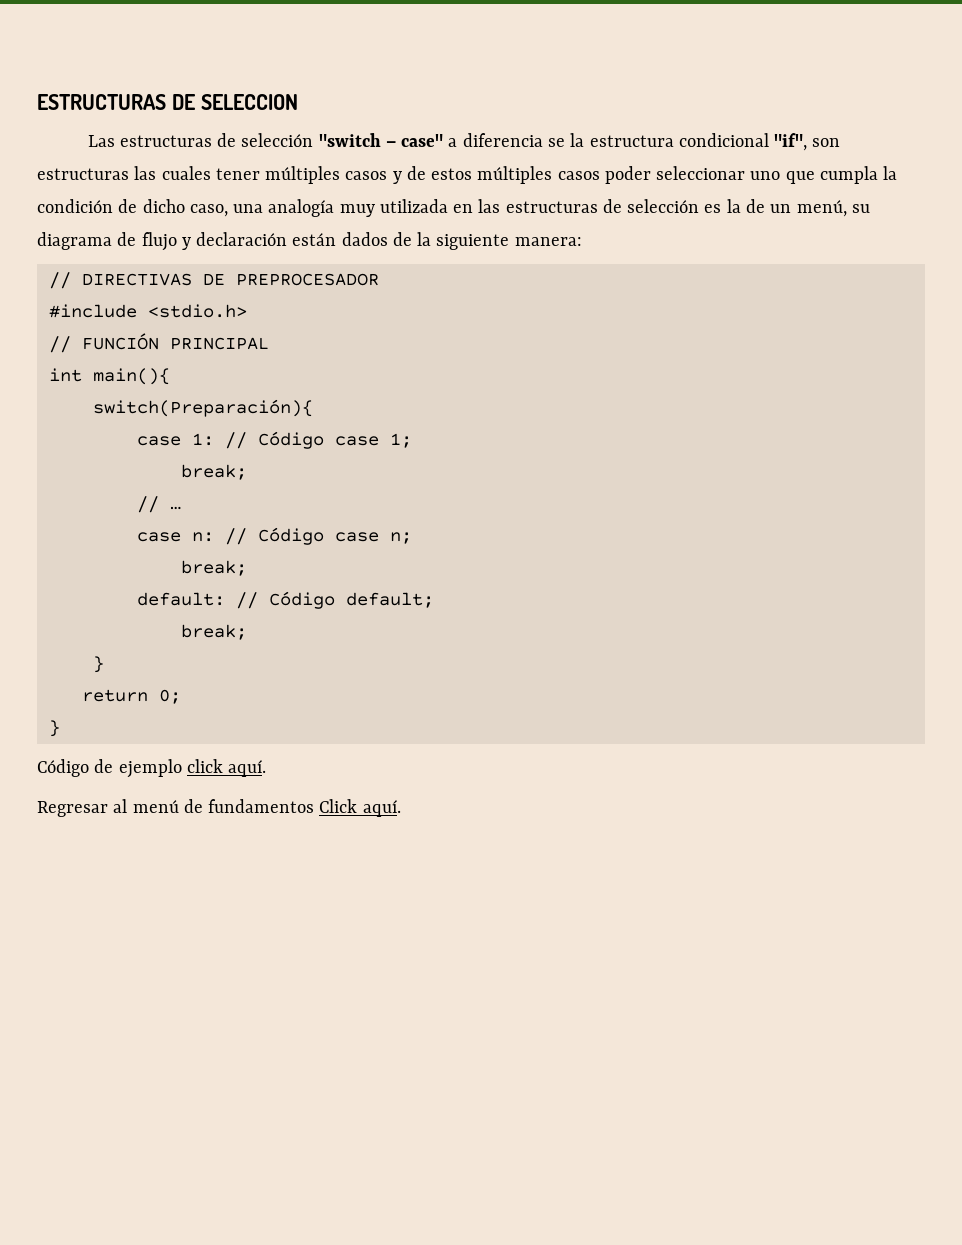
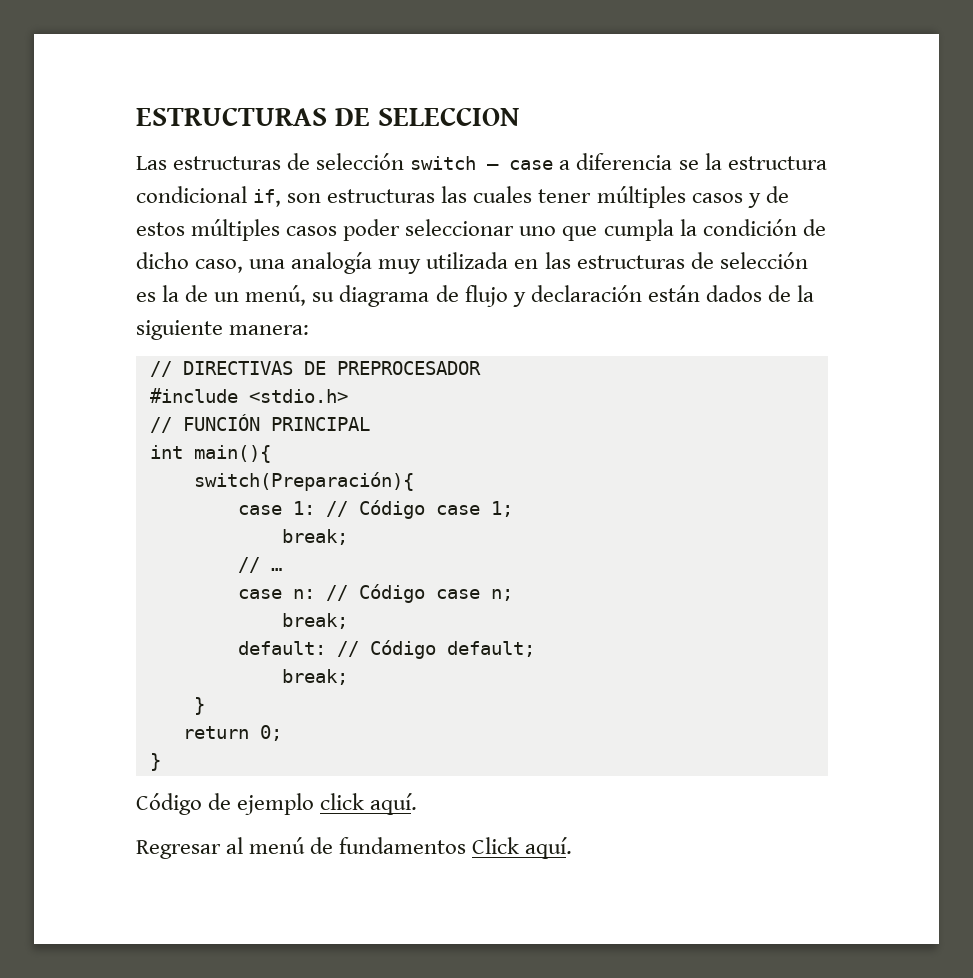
- Las estructuras de selección "switch – case" a diferencia se la estructura condicional "if", son estructuras las cuales tener múltiples casos y de estos múltiples casos poder seleccionar uno que cumpla la condición de dicho caso, una analogía muy utilizada en las estructuras de selección es la de un menú, su diagrama de flujo y declaración están dados de la siguiente manera:
+ Las estructuras de selección switch – case a diferencia se la estructura condicional if, son estructuras las cuales tener múltiples casos y de estos múltiples casos poder seleccionar uno que cumpla la condición de dicho caso, una analogía muy utilizada en las estructuras de selección es la de un menú, su diagrama de flujo y declaración están dados de la siguiente manera:

